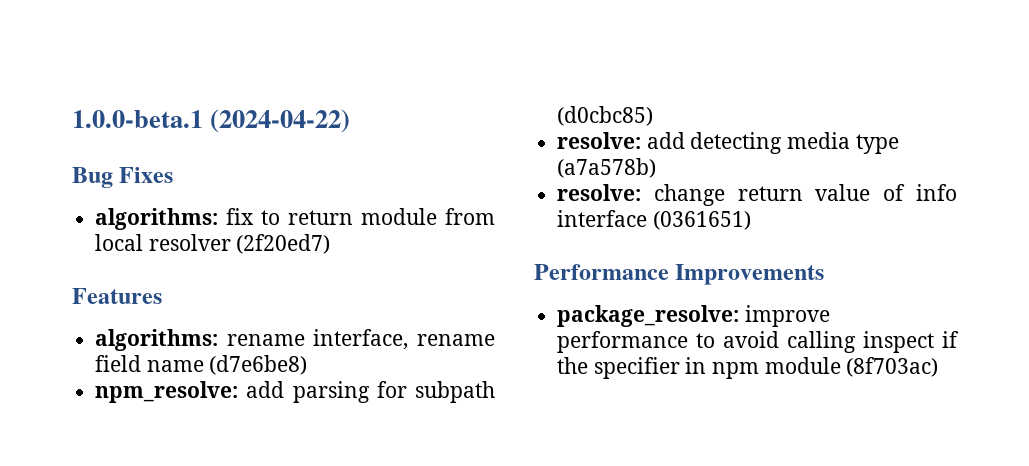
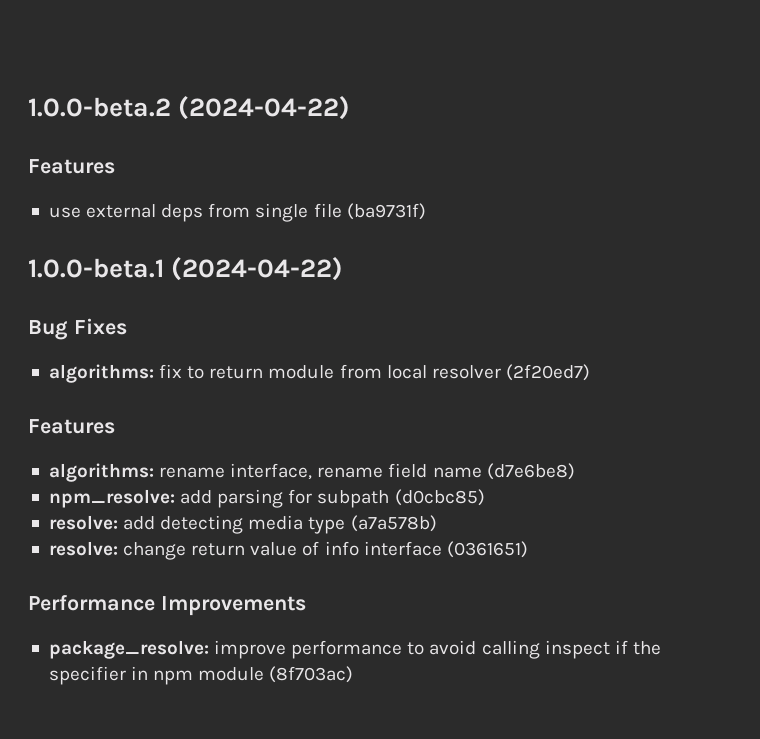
+ 1.0.0-beta.2 (2024-04-22)
+ Features
+ use external deps from single file (ba9731f)

